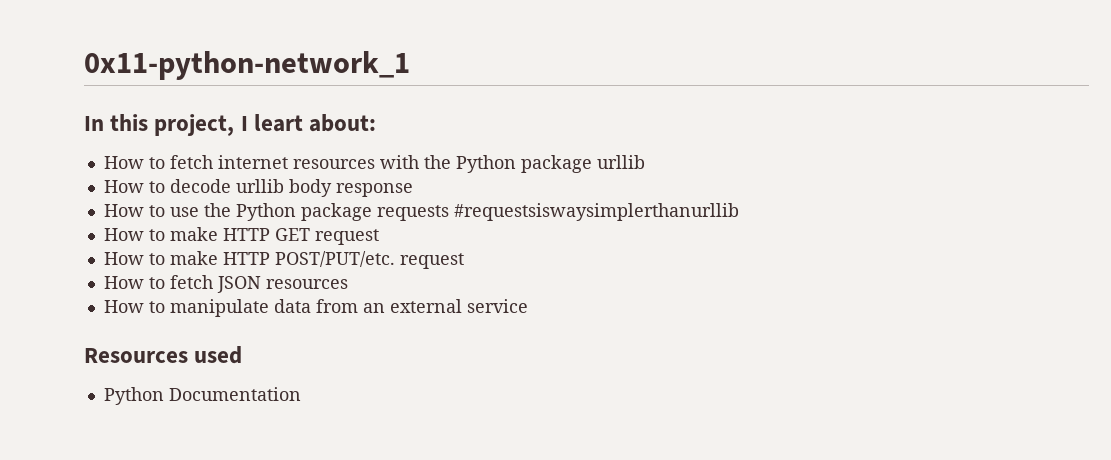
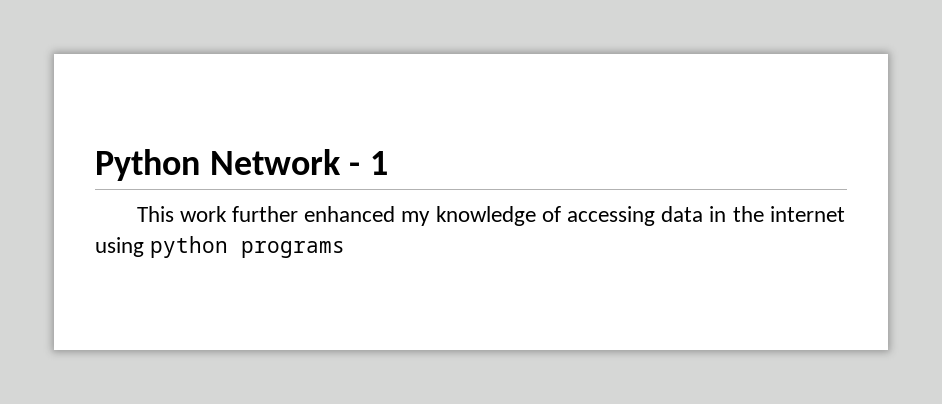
- 0x11-python-network_1
- In this project, I leart about:
- How to fetch internet resources with the Python package urllib
- How to decode urllib body response
- How to use the Python package requests #requestsiswaysimplerthanurllib
- How to make HTTP GET request
- How to make HTTP POST/PUT/etc. request
- How to fetch JSON resources
- How to manipulate data from an external service
- Resources used
- Python Documentation
+ Python Network - 1
+ This work further enhanced my knowledge of accessing data in the internet using python programs

